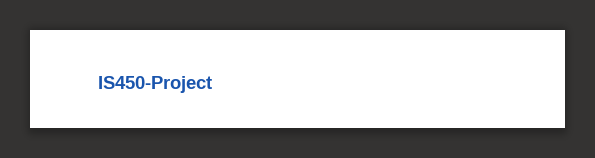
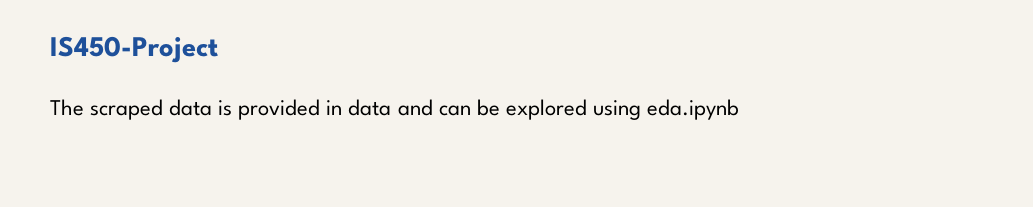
+ The scraped data is provided in data and can be explored using eda.ipynb

